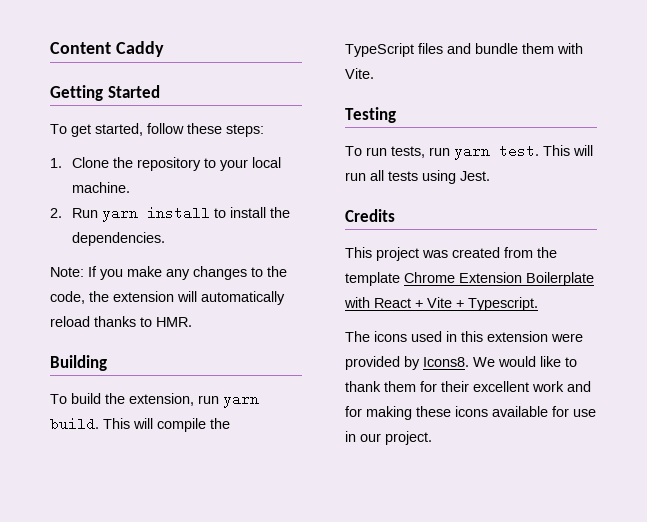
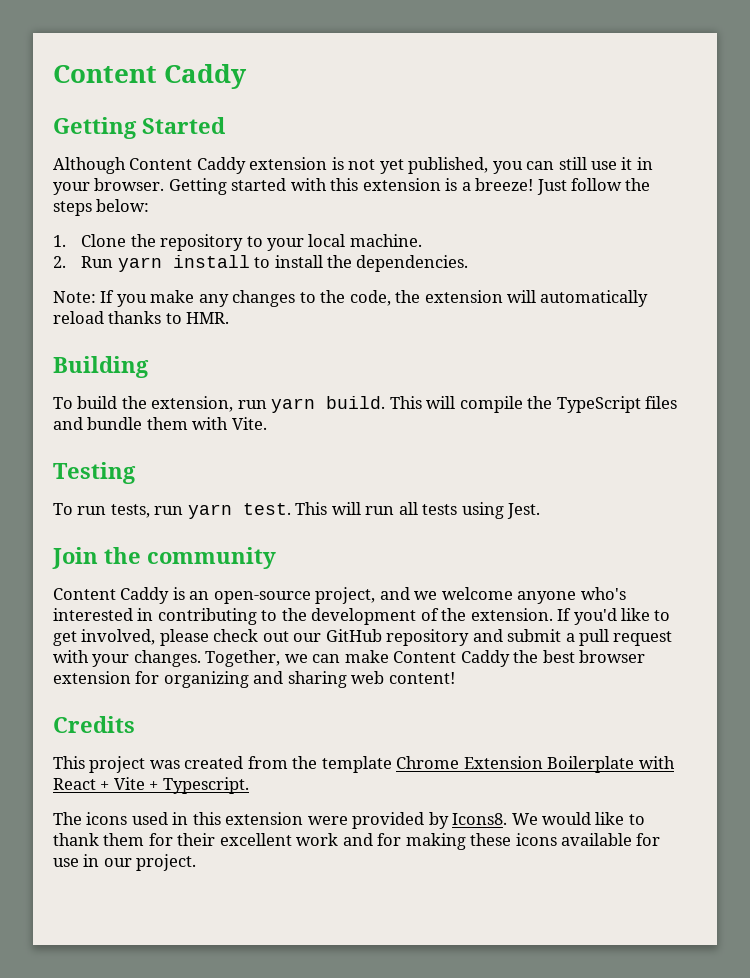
- To get started, follow these steps:
+ Although Content Caddy extension is not yet published, you can still use it in your browser. Getting started with this extension is a breeze! Just follow the steps below:
+ Join the community
+ Content Caddy is an open-source project, and we welcome anyone who's interested in contributing to the development of the extension. If you'd like to get involved, please check out our GitHub repository and submit a pull request with your changes. Together, we can make Content Caddy the best browser extension for organizing and sharing web content!

